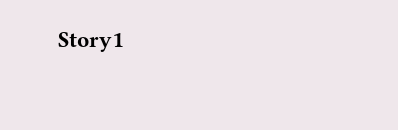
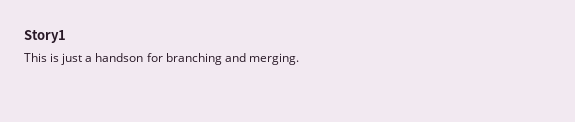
+ This is just a handson for branching and merging.

